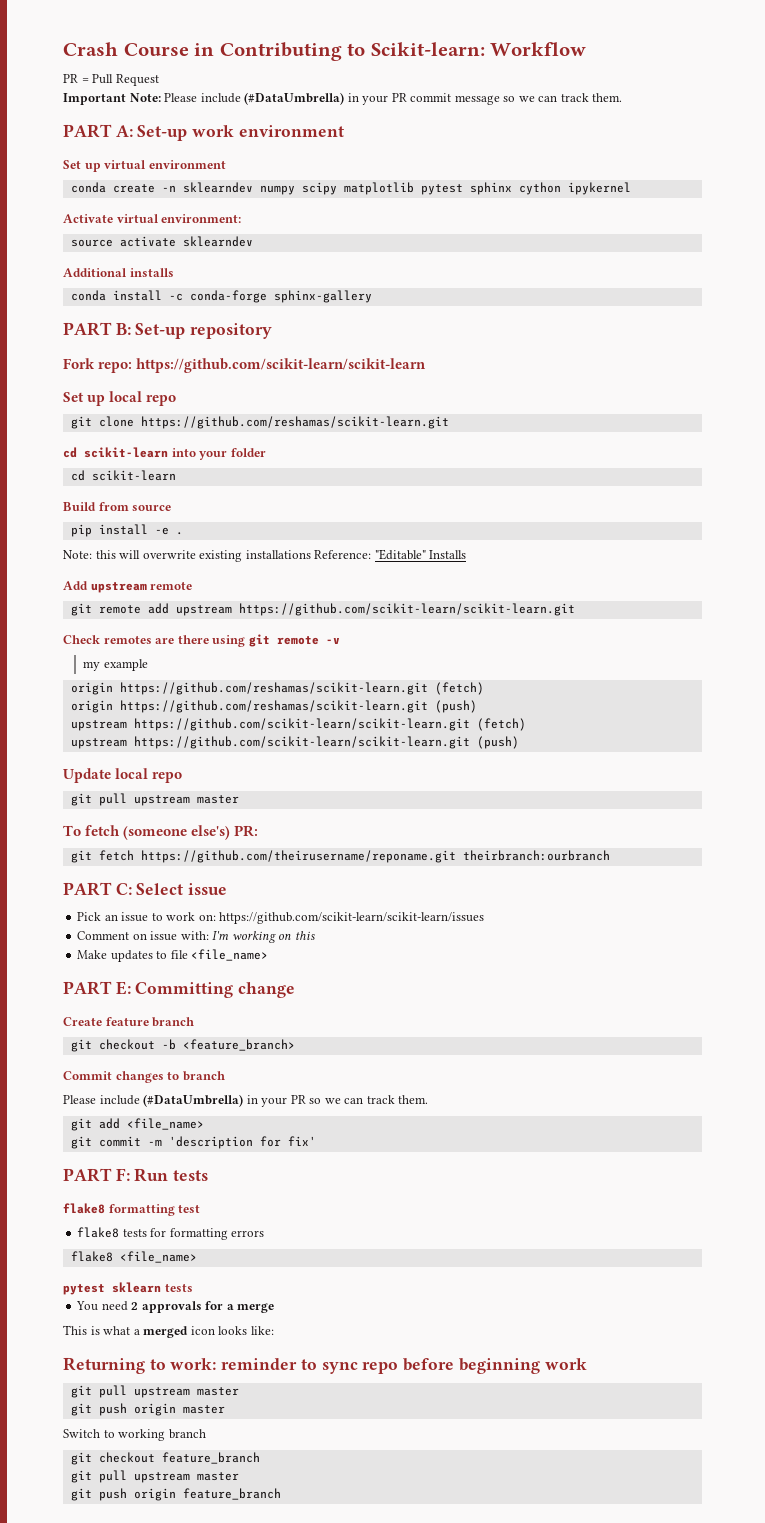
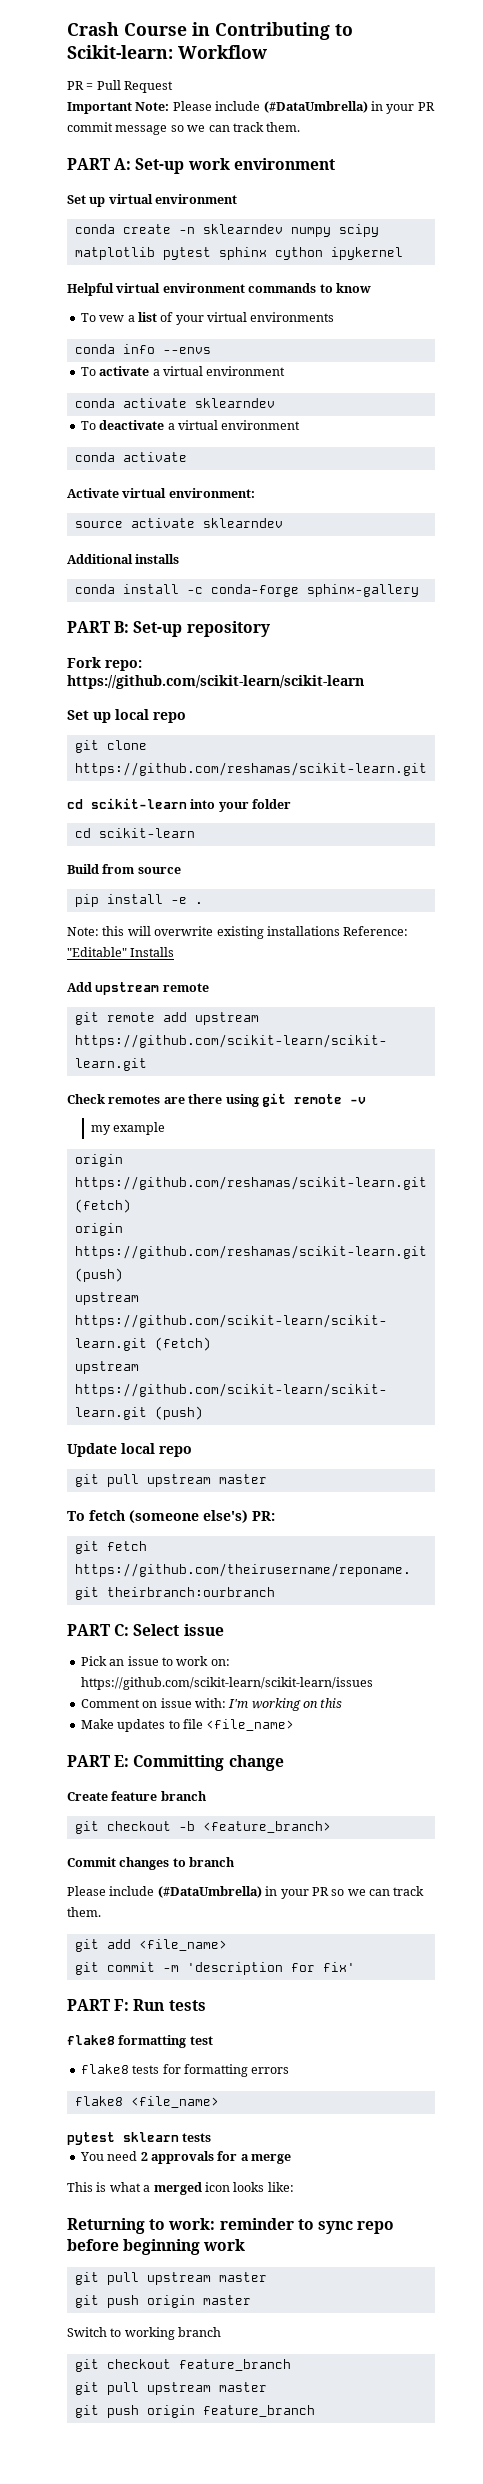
+ Helpful virtual environment commands to know
+ To vew a list of your virtual environments
+ conda info --envs
+ To activate a virtual environment
+ conda activate sklearndev
+ To deactivate a virtual environment
+ conda activate

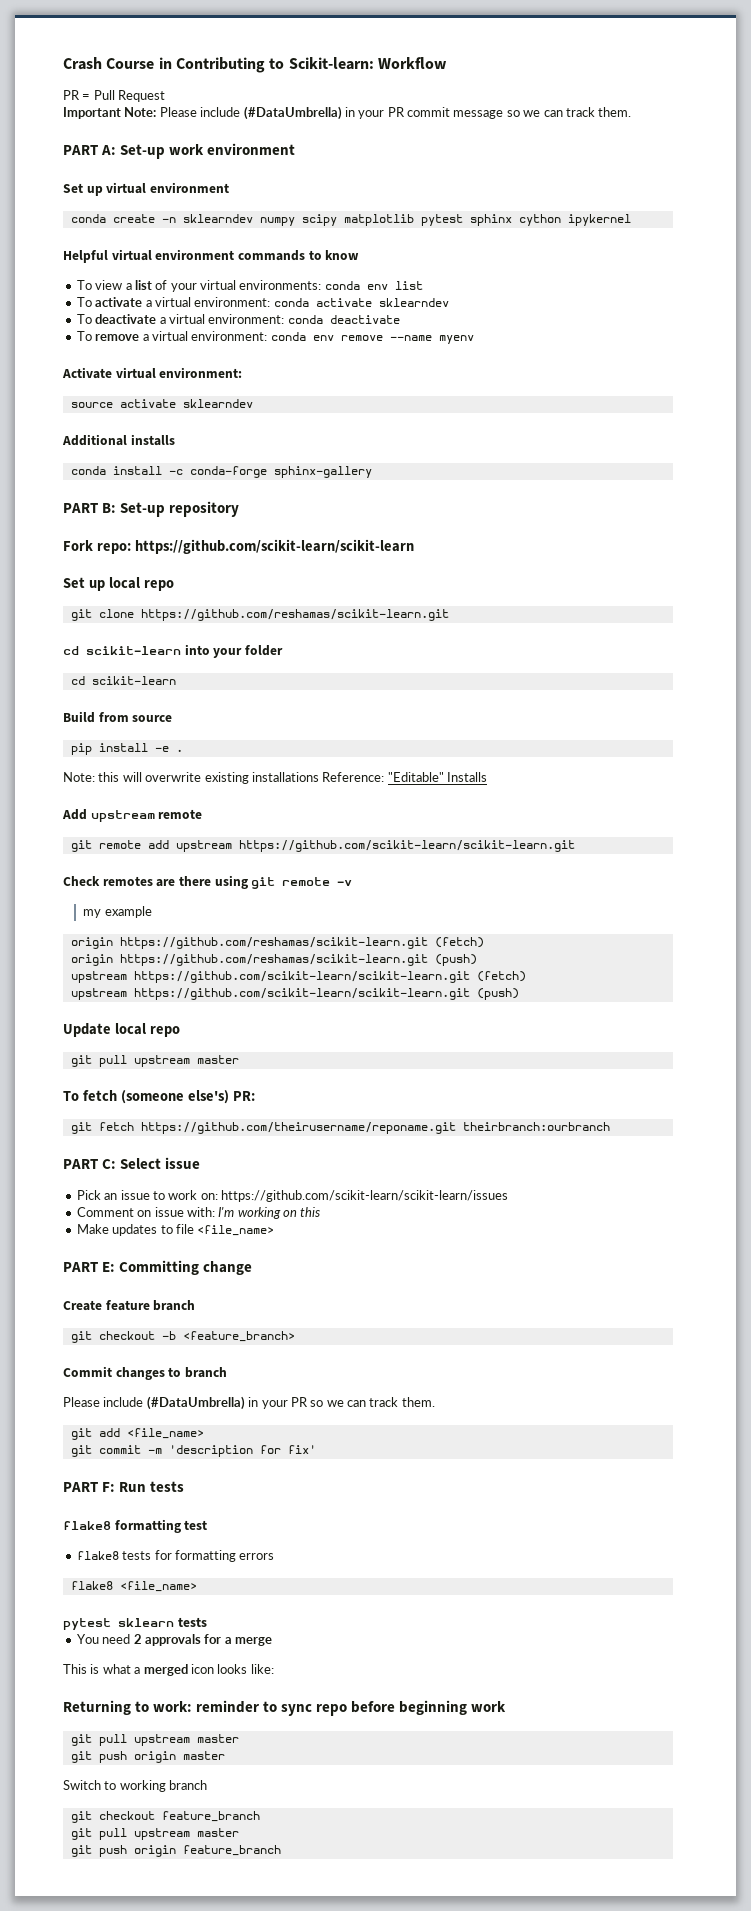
- To vew a list of your virtual environments
- conda info --envs
+ To view a list of your virtual environments: conda env list
- To activate a virtual environment
- conda activate sklearndev
+ To activate a virtual environment: conda activate sklearndev
- To deactivate a virtual environment
- conda activate
+ To deactivate a virtual environment: conda deactivate
+ To remove a virtual environment: conda env remove --name myenv

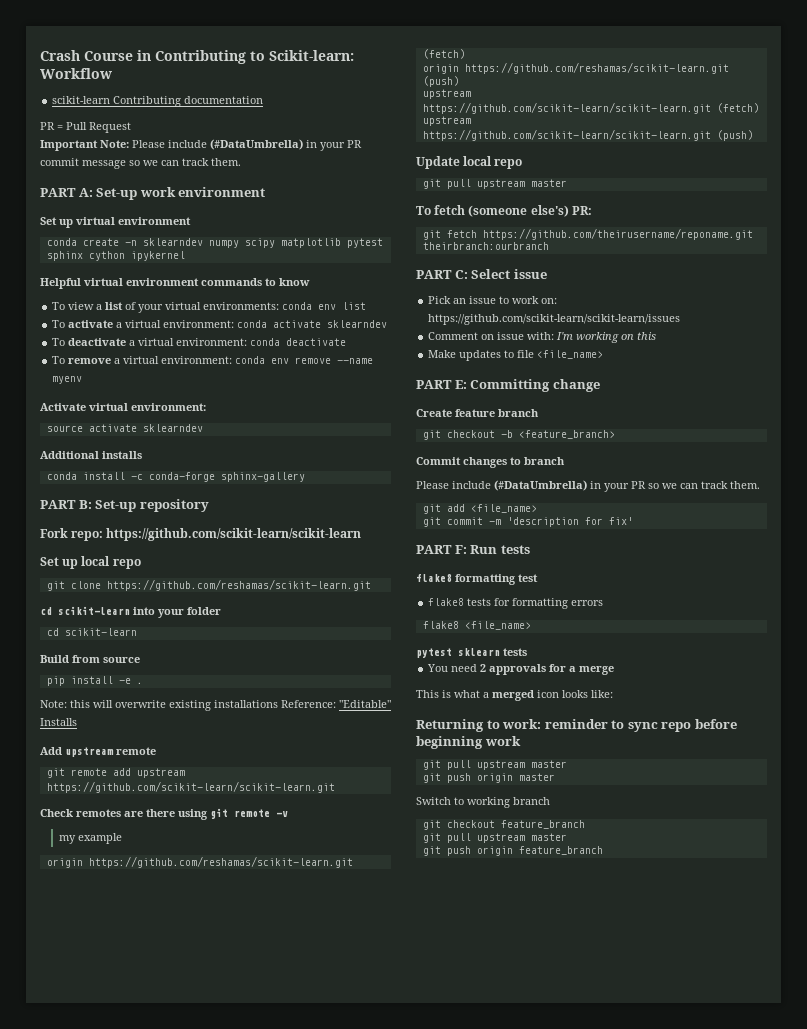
+ scikit-learn Contributing documentation

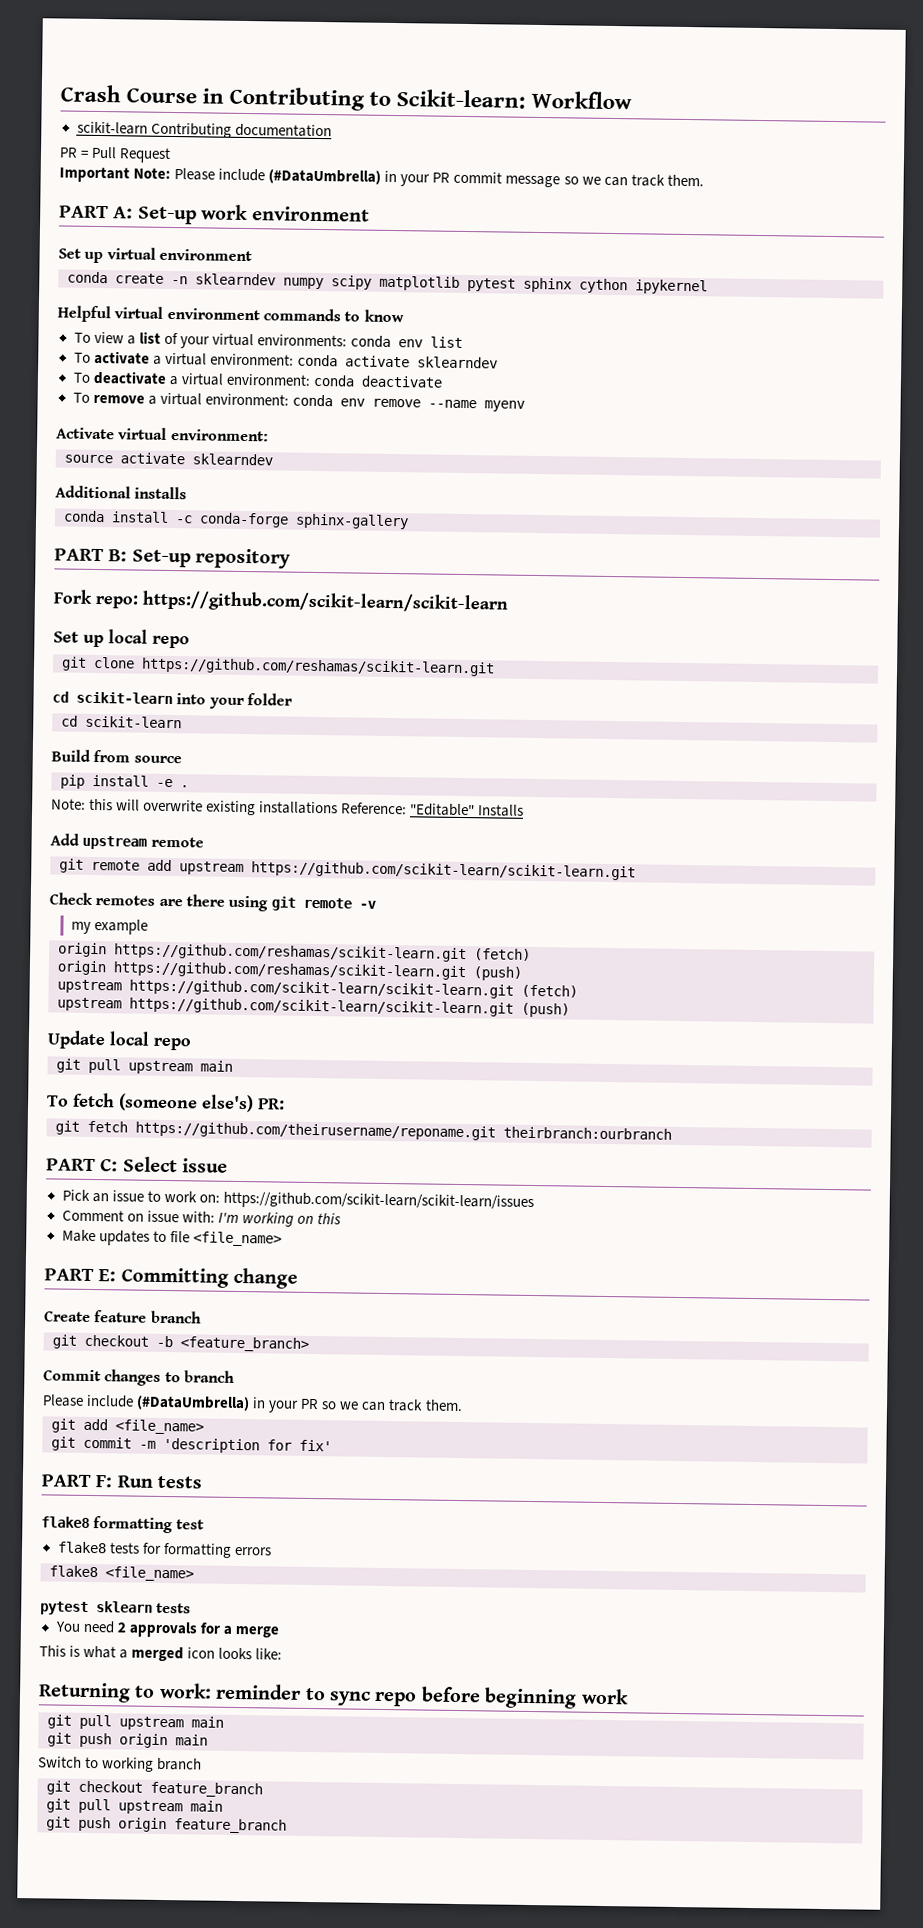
  Update local repo
- git pull upstream master
+ git pull upstream main
  Returning to work: reminder to sync repo before beginning work
- git pull upstream master
- git push origin master
+ git pull upstream main
+ git push origin main
  git checkout feature_branch
- git pull upstream master
+ git pull upstream main

